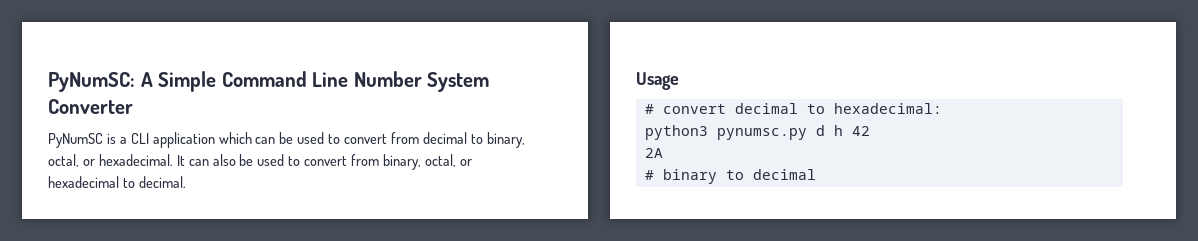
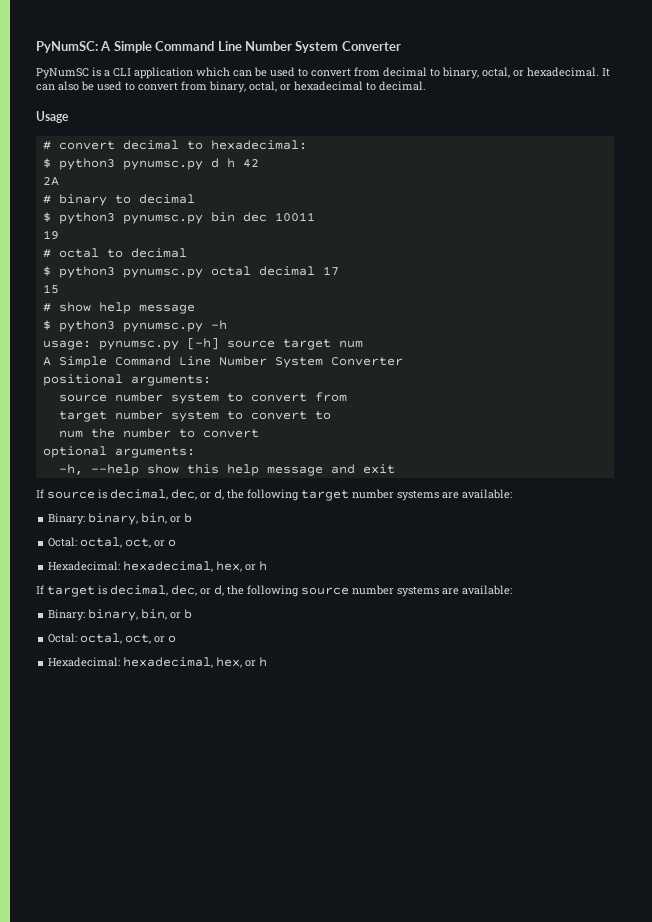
- python3 pynumsc.py d h 42
+ $ python3 pynumsc.py d h 42
+ $ python3 pynumsc.py bin dec 10011
+ 19
+ # octal to decimal
+ $ python3 pynumsc.py octal decimal 17
+ 15
+ # show help message
+ $ python3 pynumsc.py -h
+ usage: pynumsc.py [-h] source target num
+ A Simple Command Line Number System Converter
+ positional arguments:
+ source number system to convert from
+ target number system to convert to
+ num the number to convert
+ optional arguments:
+ -h, --help show this help message and exit
+ If source is decimal, dec, or d, the following target number systems are available:
+ Binary: binary, bin, or b
+ Octal: octal, oct, or o
+ Hexadecimal: hexadecimal, hex, or h
+ If target is decimal, dec, or d, the following source number systems are available:
+ Binary: binary, bin, or b
+ Octal: octal, oct, or o
+ Hexadecimal: hexadecimal, hex, or h

